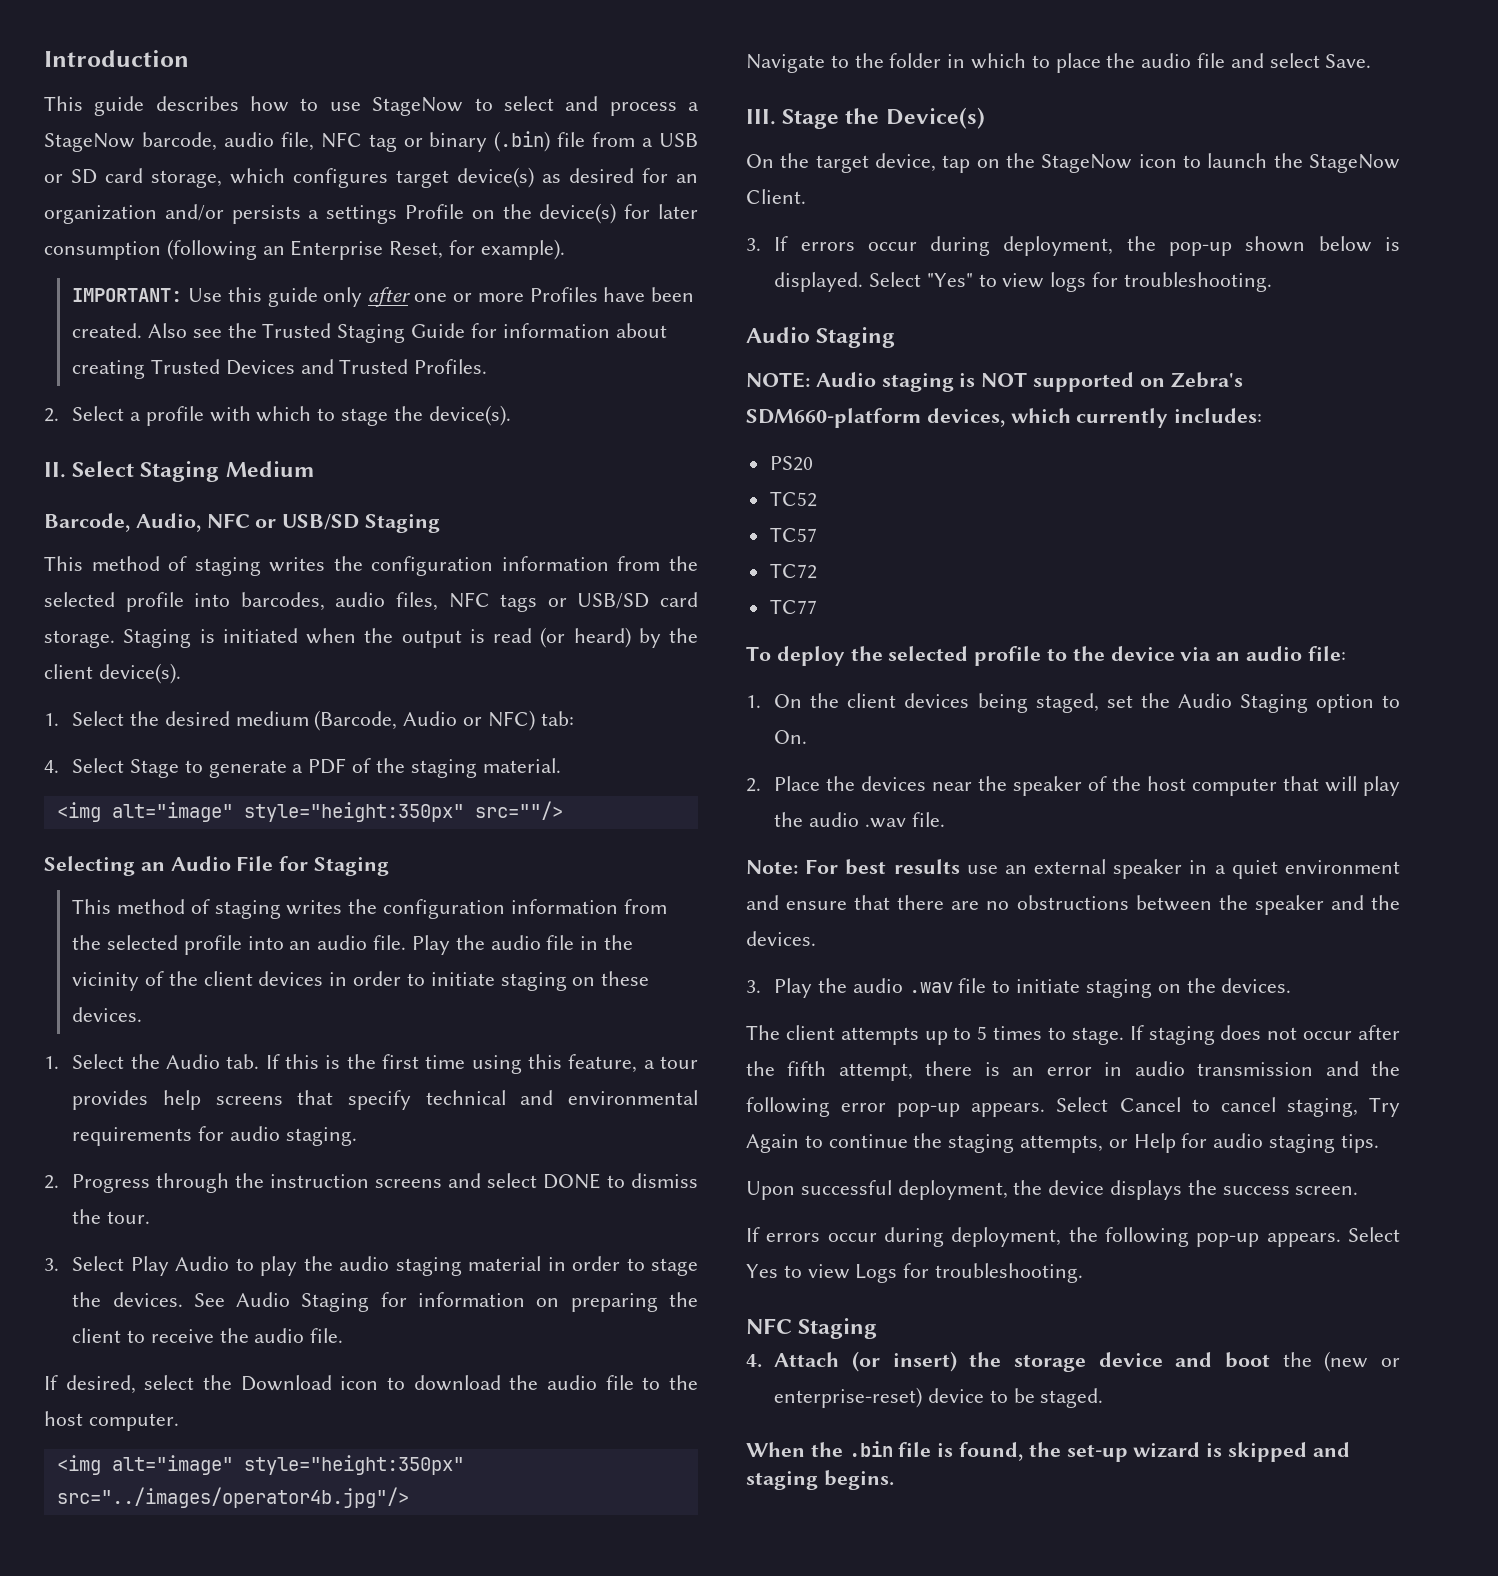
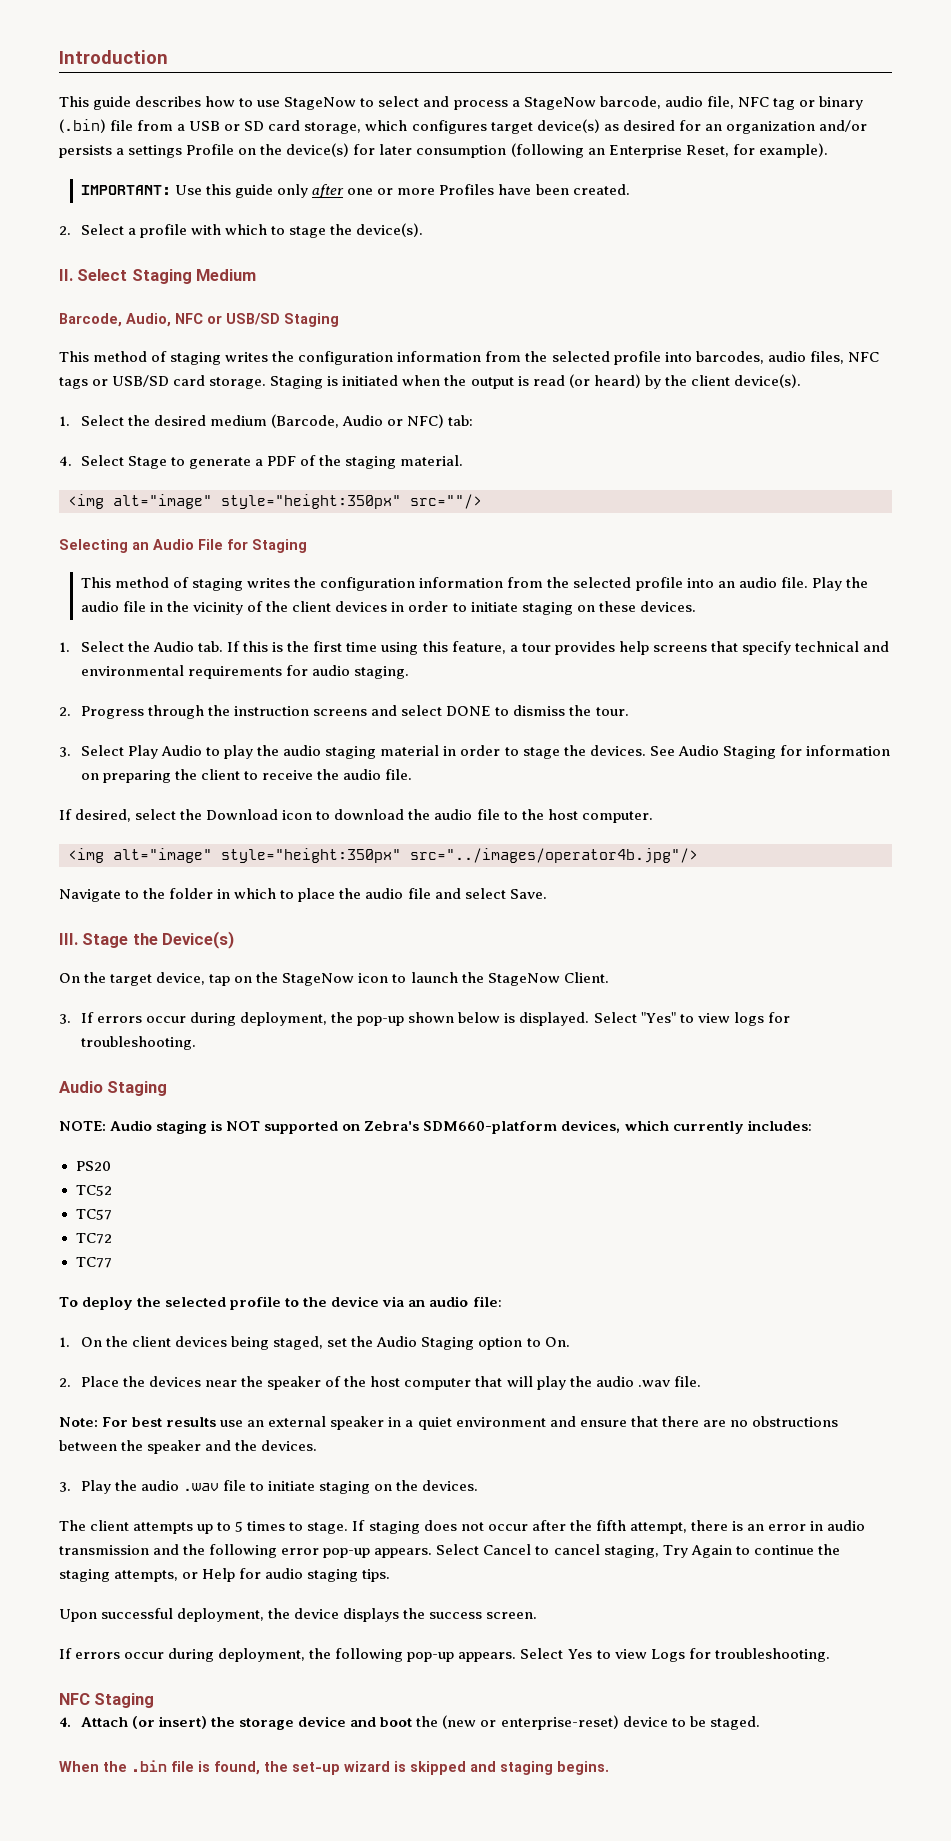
- Also see the Trusted Staging Guide for information about creating Trusted Devices and Trusted Profiles.

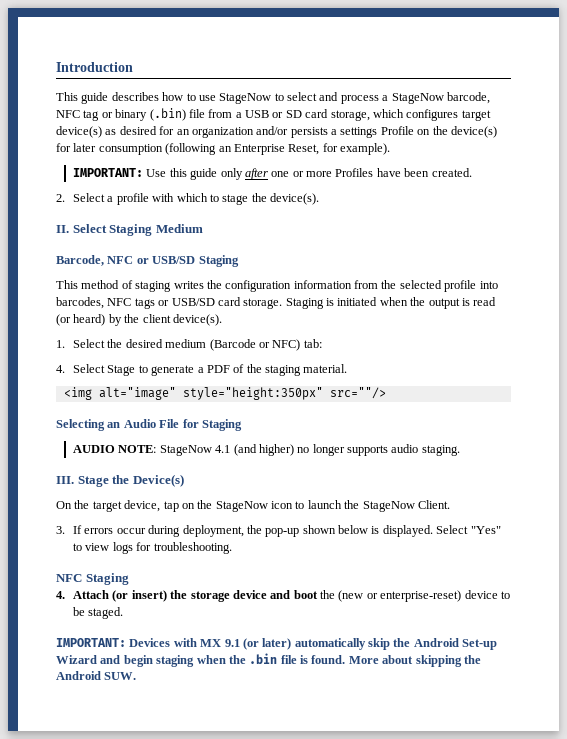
- This guide describes how to use StageNow to select and process a StageNow barcode, audio file, NFC tag or binary (.bin) file from a USB or SD card storage, which configures target device(s) as desired for an organization and/or persists a settings Profile on the device(s) for later consumption (following an Enterprise Reset, for example).
+ This guide describes how to use StageNow to select and process a StageNow barcode, NFC tag or binary (.bin) file from a USB or SD card storage, which configures target device(s) as desired for an organization and/or persists a settings Profile on the device(s) for later consumption (following an Enterprise Reset, for example).
- Barcode, Audio, NFC or USB/SD Staging
+ Barcode, NFC or USB/SD Staging
- This method of staging writes the configuration information from the selected profile into barcodes, audio files, NFC tags or USB/SD card storage.
+ This method of staging writes the configuration information from the selected profile into barcodes, NFC tags or USB/SD card storage.
- 1. Select the desired medium (Barcode, Audio or NFC) tab:
+ 1. Select the desired medium (Barcode or NFC) tab:
- This method of staging writes the configuration information from the selected profile into an audio file. Play the audio file in the vicinity of the client devices in order to initiate staging on these devices.
- 1. Select the Audio tab. If this is the first time using this feature, a tour provides help screens that specify technical and environmental requirements for audio staging.
- 2. Progress through the instruction screens and select DONE to dismiss the tour.
- 3. Select Play Audio to play the audio staging material in order to stage the devices. See Audio Staging for information on preparing the client to receive the audio file.
- If desired, select the Download icon to download the audio file to the host computer.
- <img alt="image" style="height:350px" src="../images/operator4b.jpg"/>
- Navigate to the folder in which to place the audio file and select Save.
+ AUDIO NOTE: StageNow 4.1 (and higher) no longer supports audio staging.
  Select "Yes" to view logs for troubleshooting.
- Audio Staging
- NOTE: Audio staging is NOT supported on Zebra's SDM660-platform devices, which currently includes:
- PS20
- TC52
- TC57
- TC72
- TC77
- To deploy the selected profile to the device via an audio file:
- 1. On the client devices being staged, set the Audio Staging option to On.
- 2. Place the devices near the speaker of the host computer that will play the audio .wav file.
- Note: For best results use an external speaker in a quiet environment and ensure that there are no obstructions between the speaker and the devices.
- 3. Play the audio .wav file to initiate staging on the devices.
- The client attempts up to 5 times to stage. If staging does not occur after the fifth attempt, there is an error in audio transmission and the following error pop-up appears. Select Cancel to cancel staging, Try Again to continue the staging attempts, or Help for audio staging tips.
- Upon successful deployment, the device displays the success screen.
- If errors occur during deployment, the following pop-up appears. Select Yes to view Logs for troubleshooting.
- When the .bin file is found, the set-up wizard is skipped and staging begins.
+ IMPORTANT: Devices with MX 9.1 (or later) automatically skip the Android Set-up Wizard and begin staging when the .bin file is found. More about skipping the Android SUW.

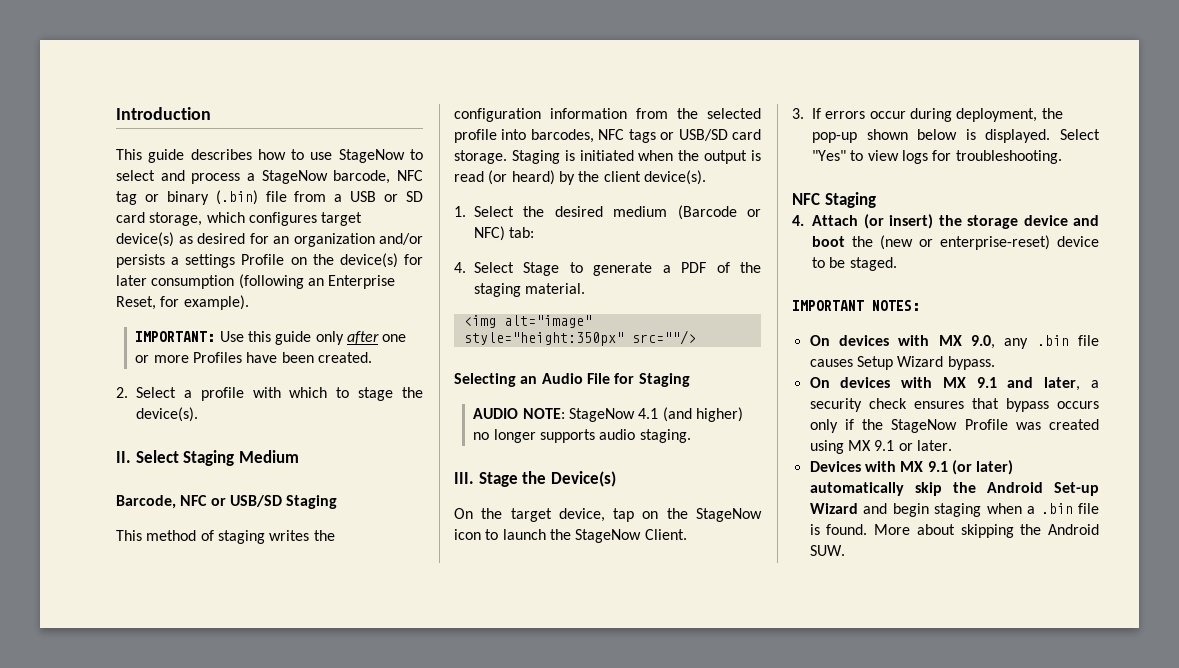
- IMPORTANT: Devices with MX 9.1 (or later) automatically skip the Android Set-up Wizard and begin staging when the .bin file is found.
+ IMPORTANT NOTES:
+ On devices with MX 9.0, any .bin file causes Setup Wizard bypass.
+ On devices with MX 9.1 and later, a security check ensures that bypass occurs only if the StageNow Profile was created using MX 9.1 or later.
+ Devices with MX 9.1 (or later) automatically skip the Android Set-up Wizard and begin staging when a .bin file is found.

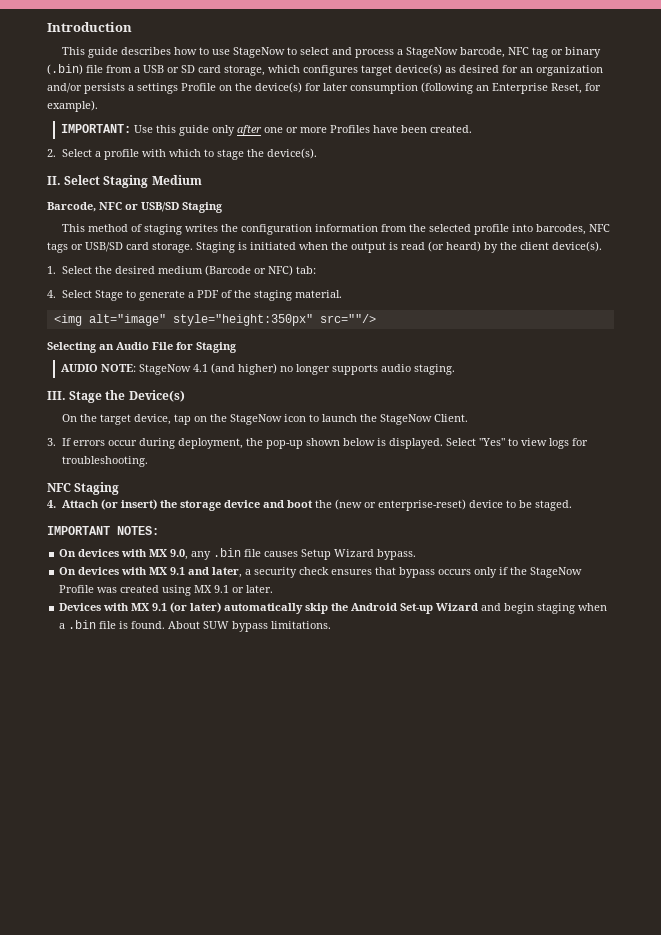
- More about skipping the Android SUW.
+ About SUW bypass limitations.

